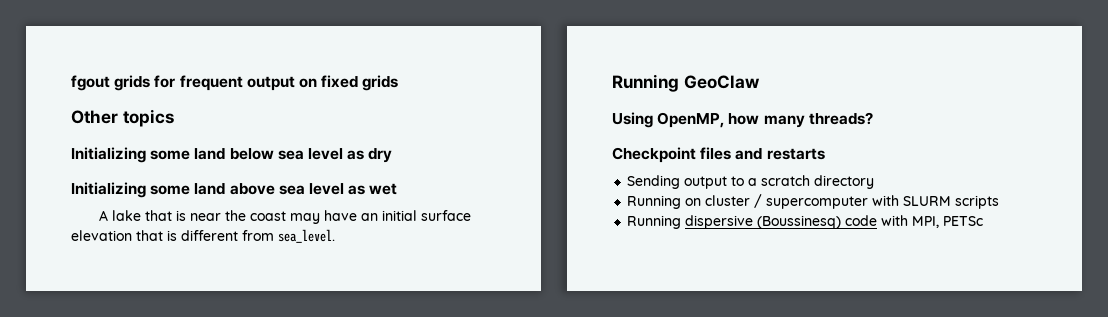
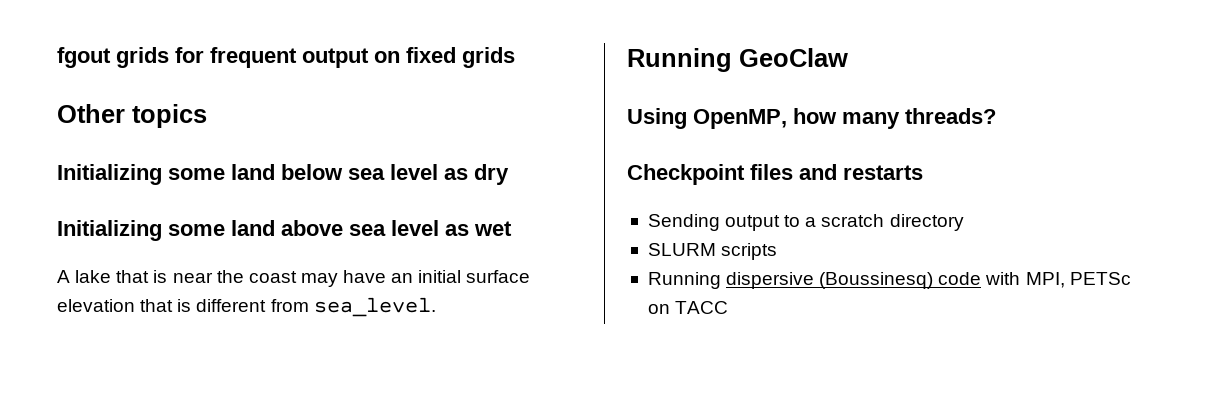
- Running on cluster / supercomputer with SLURM scripts
+ SLURM scripts
- Running dispersive (Boussinesq) code with MPI, PETSc
+ Running dispersive (Boussinesq) code with MPI, PETSc on TACC

